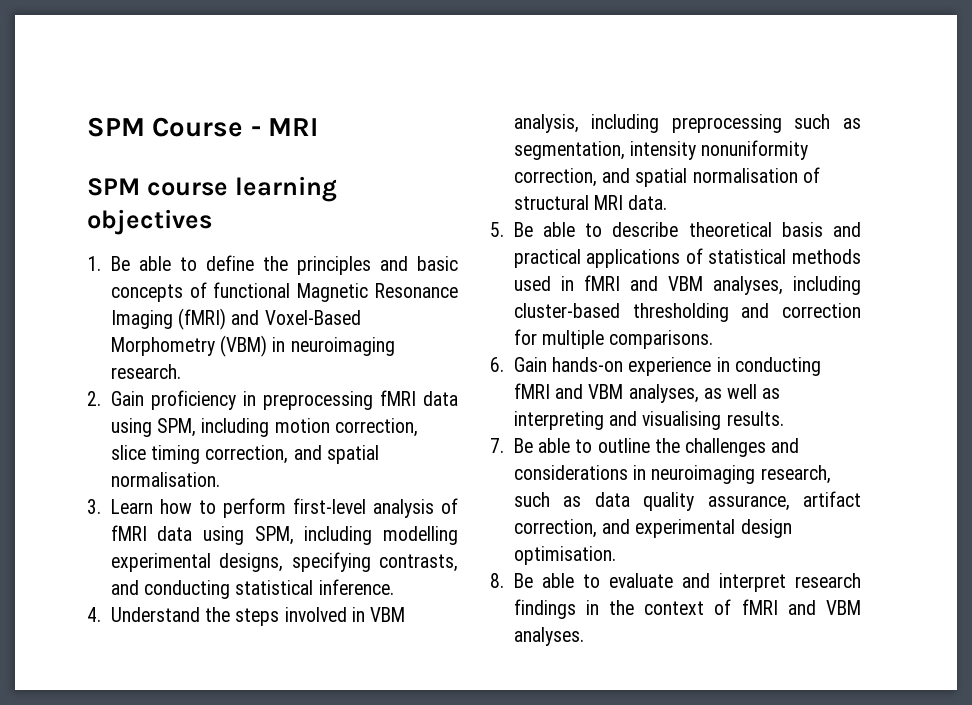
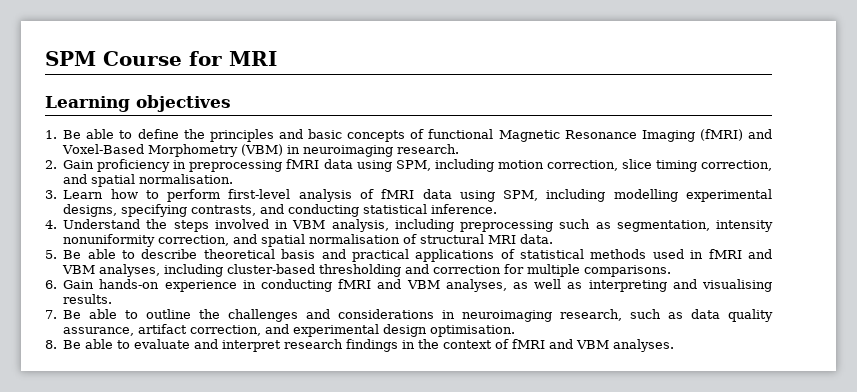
- SPM Course - MRI
+ SPM Course for MRI
- SPM course learning objectives
+ Learning objectives

